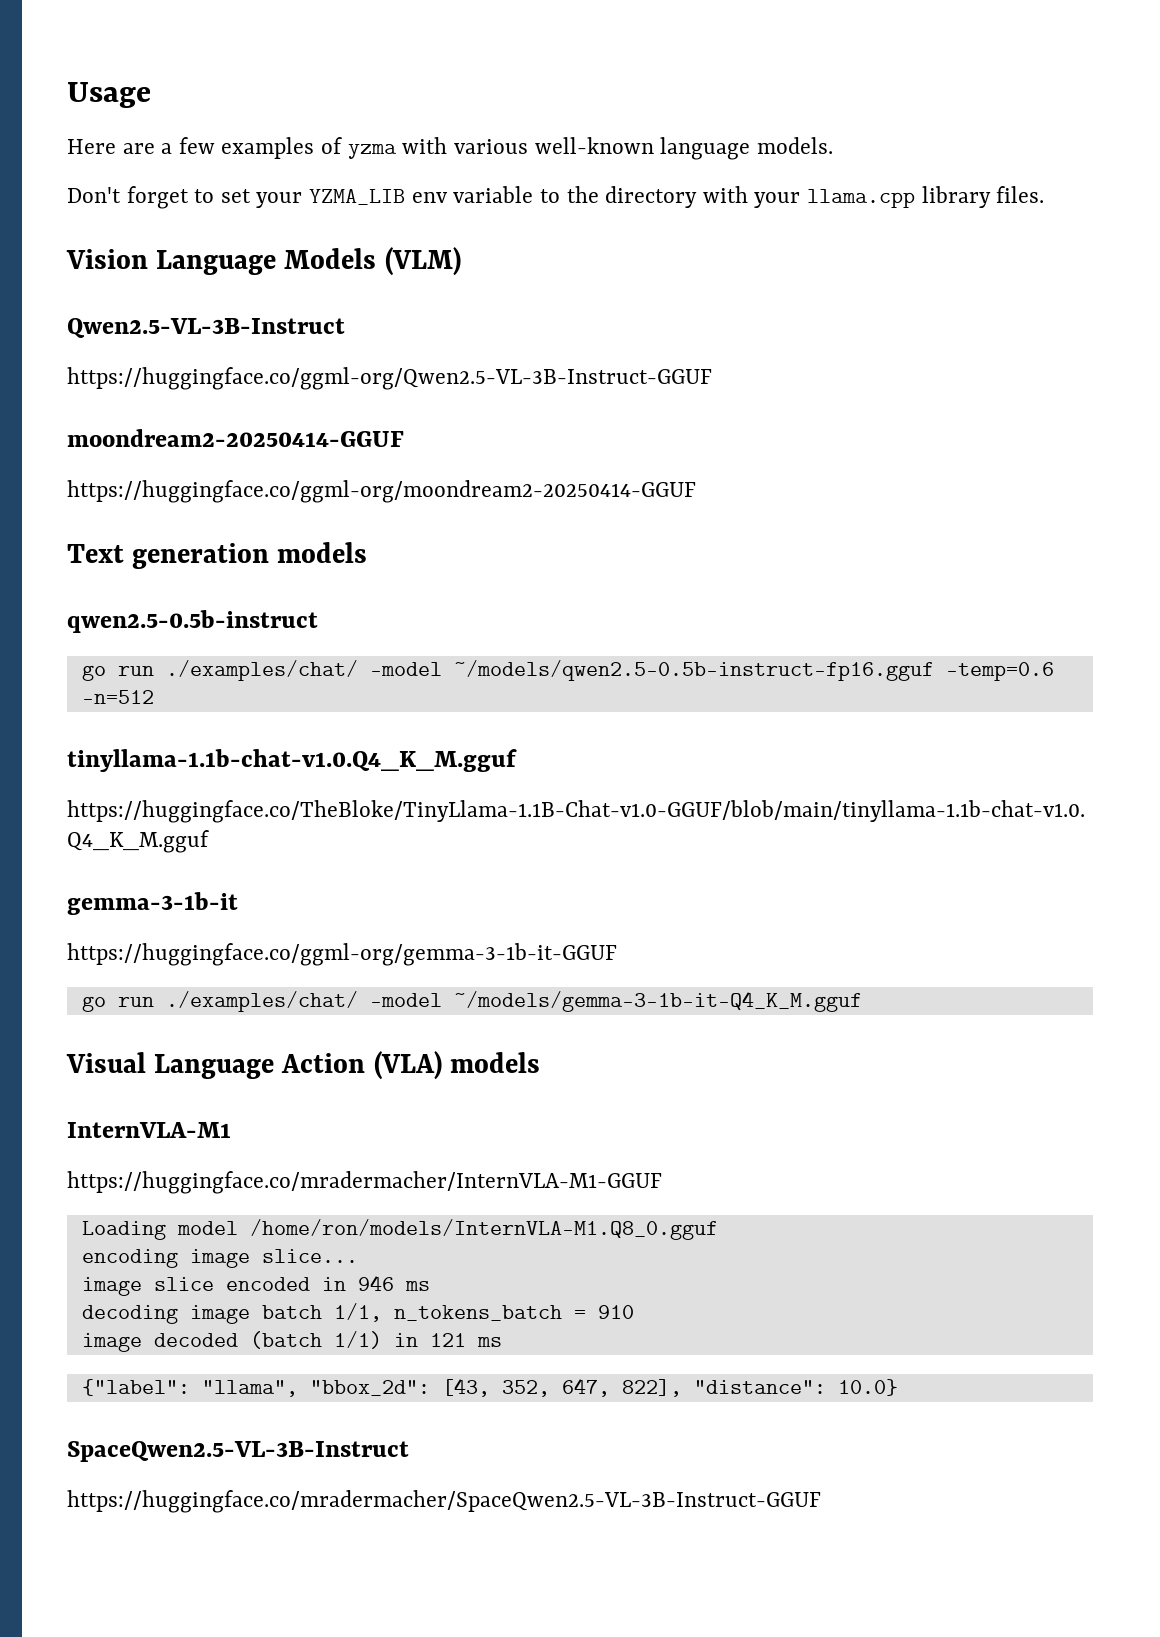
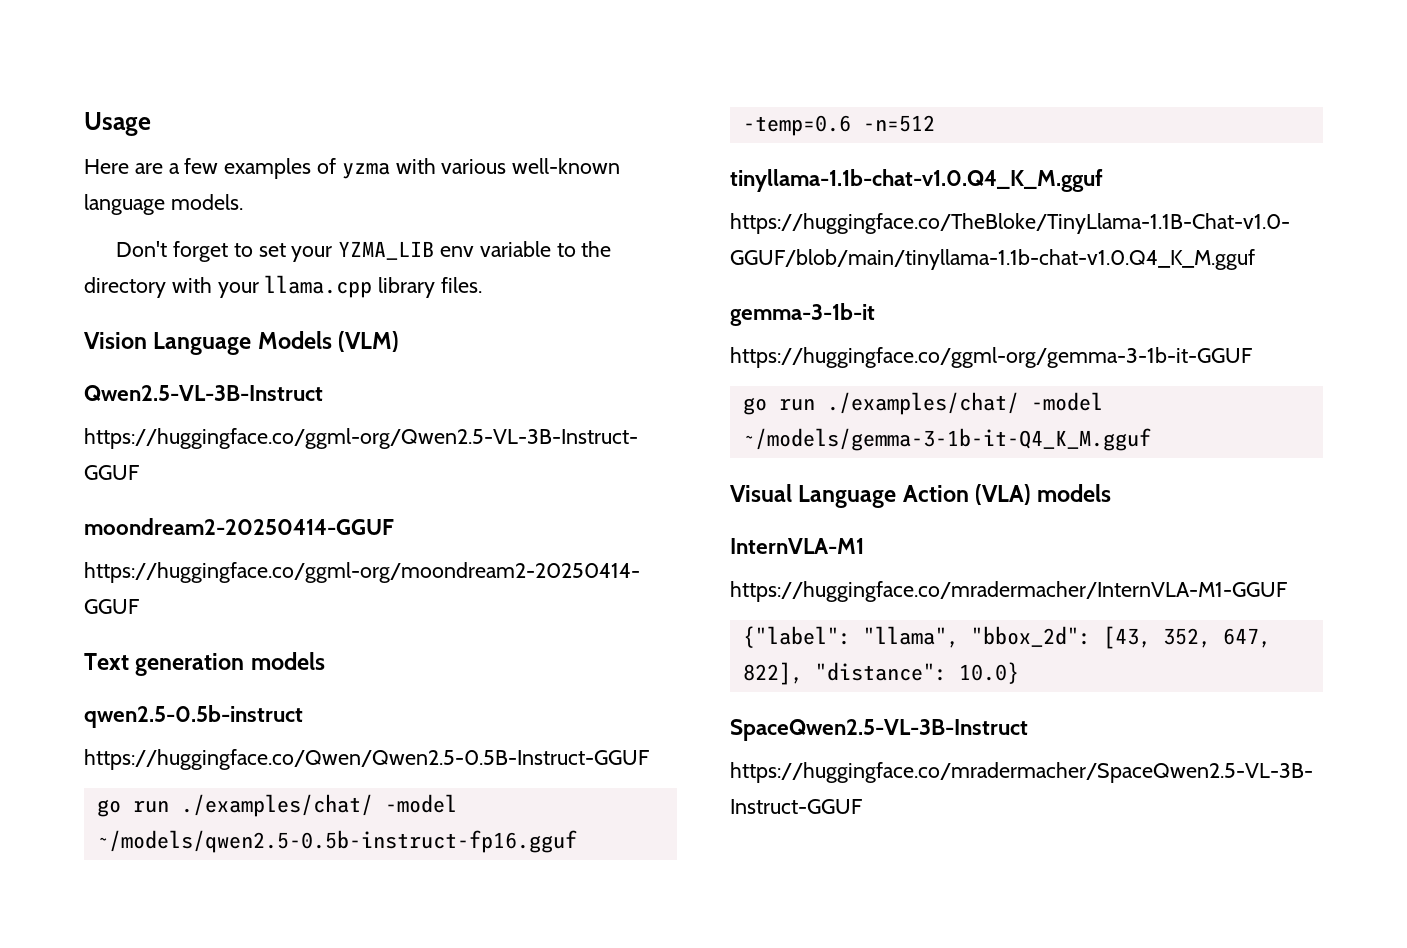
+ https://huggingface.co/Qwen/Qwen2.5-0.5B-Instruct-GGUF
- Loading model /home/ron/models/InternVLA-M1.Q8_0.gguf
- encoding image slice...
- image slice encoded in 946 ms
- decoding image batch 1/1, n_tokens_batch = 910
- image decoded (batch 1/1) in 121 ms

